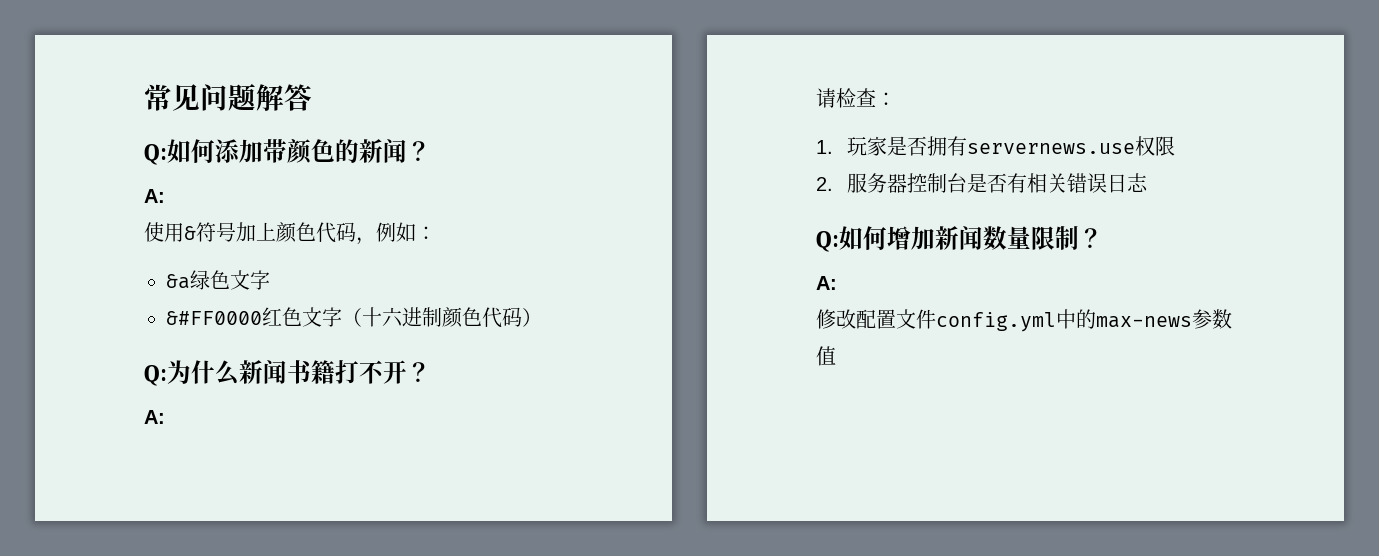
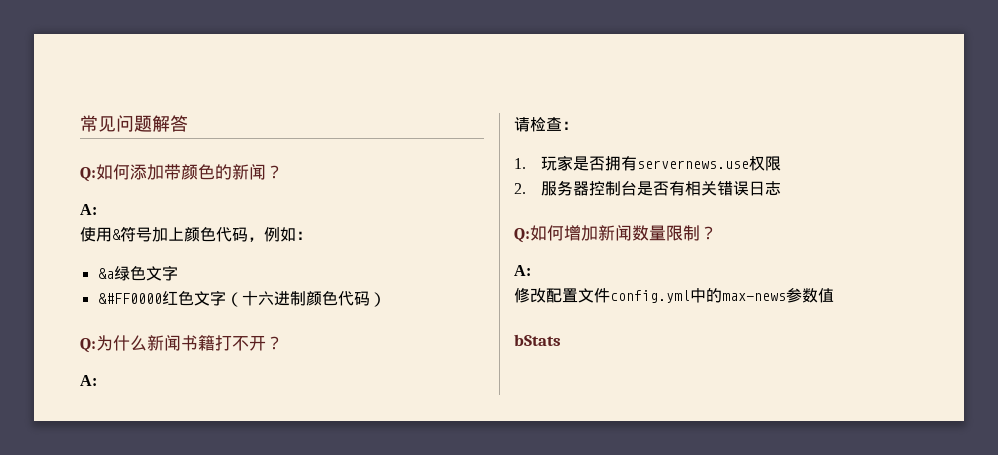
+ bStats

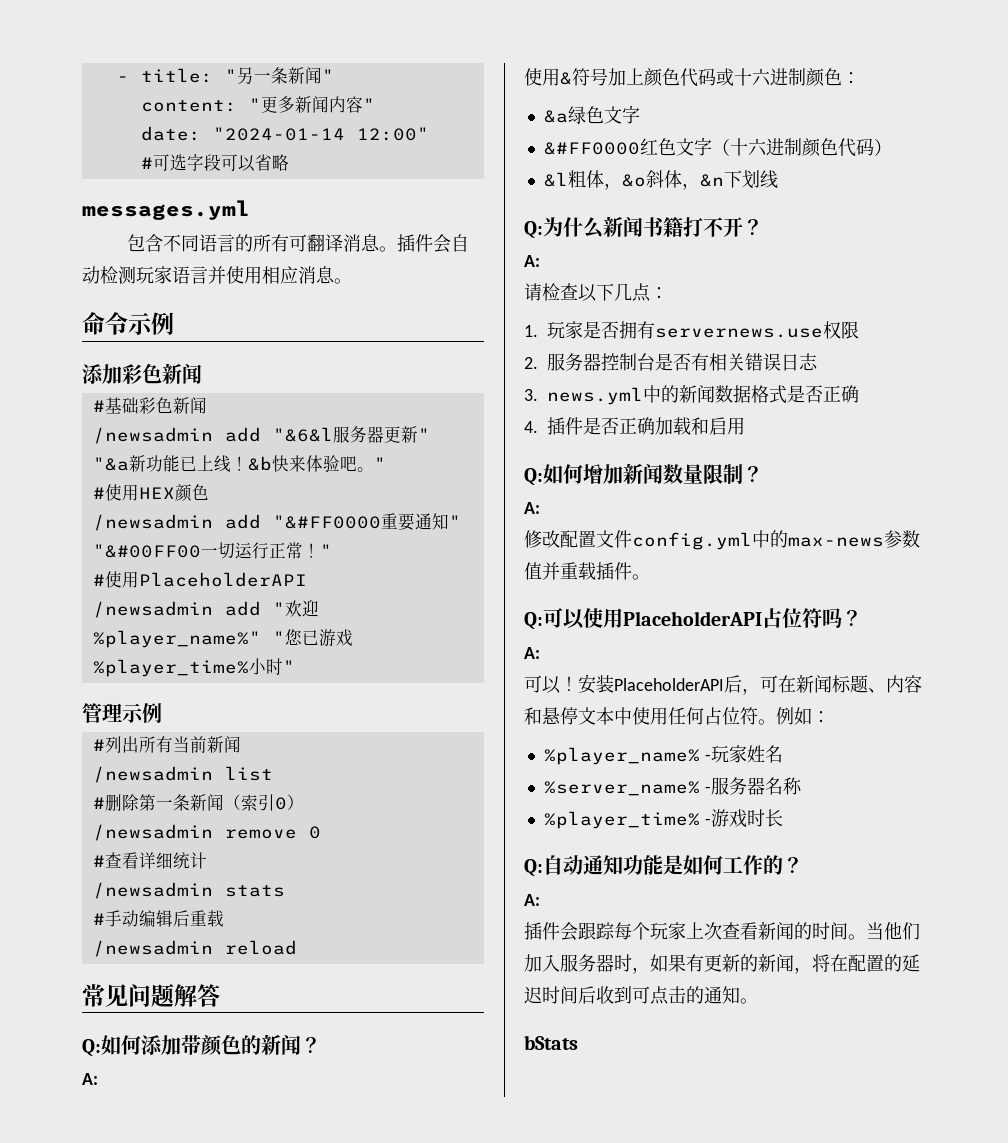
+ - title: "另一条新闻"
+ content: "更多新闻内容"
+ date: "2024-01-14 12:00"
+ #可选字段可以省略
+ messages.yml
+ 包含不同语言的所有可翻译消息。插件会自动检测玩家语言并使用相应消息。
+ 命令示例
+ 添加彩色新闻
+ #基础彩色新闻
+ /newsadmin add "&6&l服务器更新" "&a新功能已上线！&b快来体验吧。"
+ #使用HEX颜色
+ /newsadmin add "&#FF0000重要通知" "&#00FF00一切运行正常！"
+ #使用PlaceholderAPI
+ /newsadmin add "欢迎%player_name%" "您已游戏%player_time%小时"
+ 管理示例
+ #列出所有当前新闻
+ /newsadmin list
+ #删除第一条新闻（索引0）
+ /newsadmin remove 0
+ #查看详细统计
+ /newsadmin stats
+ #手动编辑后重载
+ /newsadmin reload
- 使用&符号加上颜色代码，例如：
+ 使用&符号加上颜色代码或十六进制颜色：
+ &l粗体，&o斜体，&n下划线
- 请检查：
+ 请检查以下几点：
+ 3. news.yml中的新闻数据格式是否正确
+ 4.插件是否正确加载和启用
- 修改配置文件config.yml中的max-news参数值
+ 修改配置文件config.yml中的max-news参数值并重载插件。
+ Q:可以使用PlaceholderAPI占位符吗？
+ A:
+ 可以！安装PlaceholderAPI后，可在新闻标题、内容和悬停文本中使用任何占位符。例如：
+ %player_name% -玩家姓名
+ %server_name% -服务器名称
+ %player_time% -游戏时长
+ Q:自动通知功能是如何工作的？
+ A:
+ 插件会跟踪每个玩家上次查看新闻的时间。当他们加入服务器时，如果有更新的新闻，将在配置的延迟时间后收到可点击的通知。

